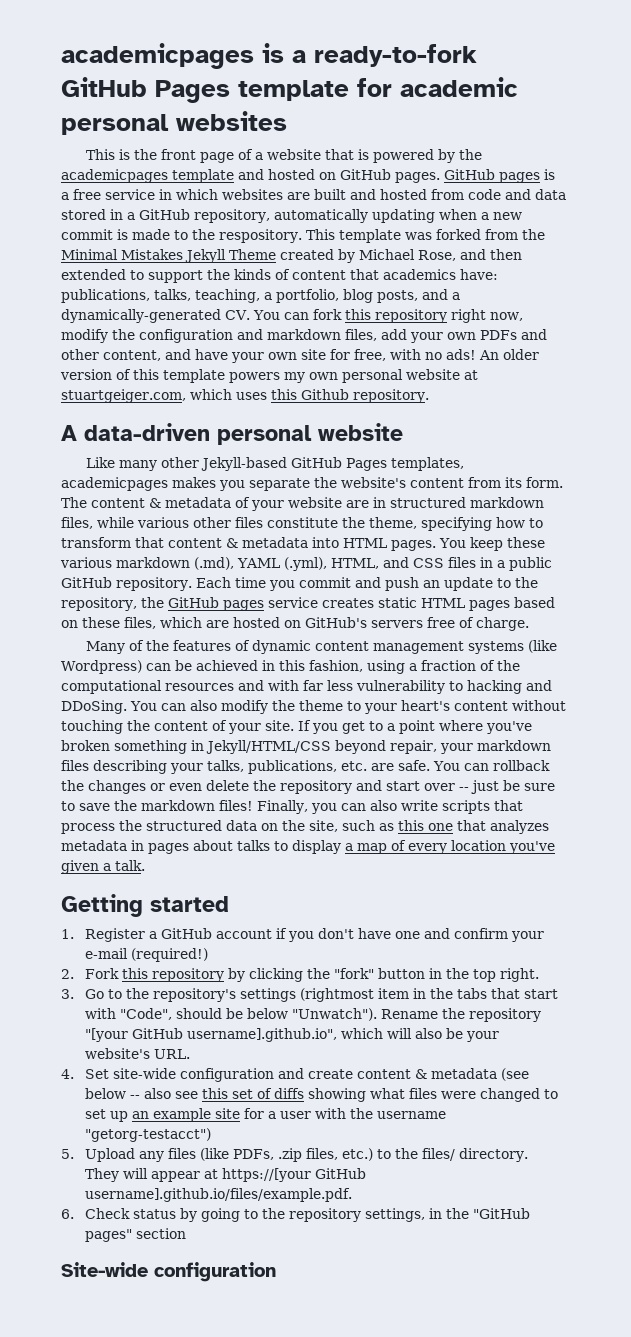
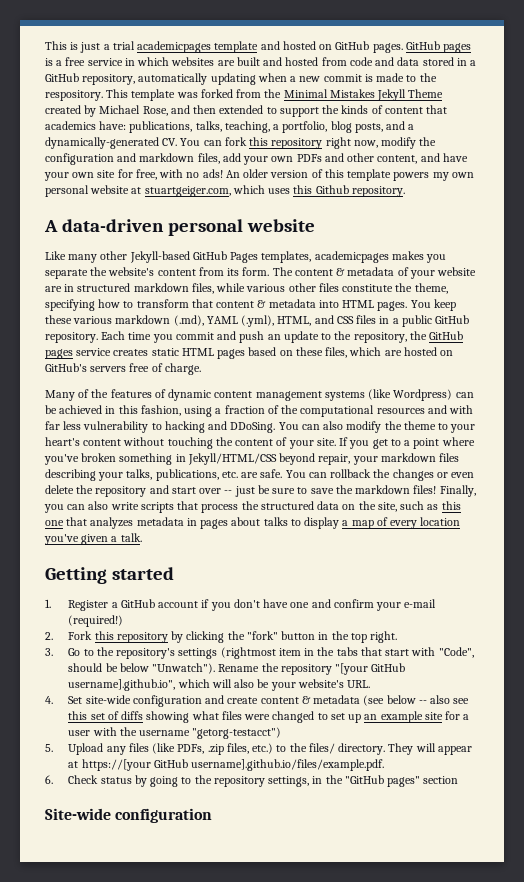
- academicpages is a ready-to-fork GitHub Pages template for academic personal websites
- This is the front page of a website that is powered by the academicpages template and hosted on GitHub pages.
+ This is just a trial academicpages template and hosted on GitHub pages.

